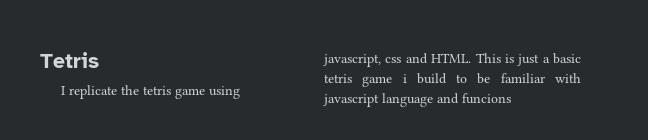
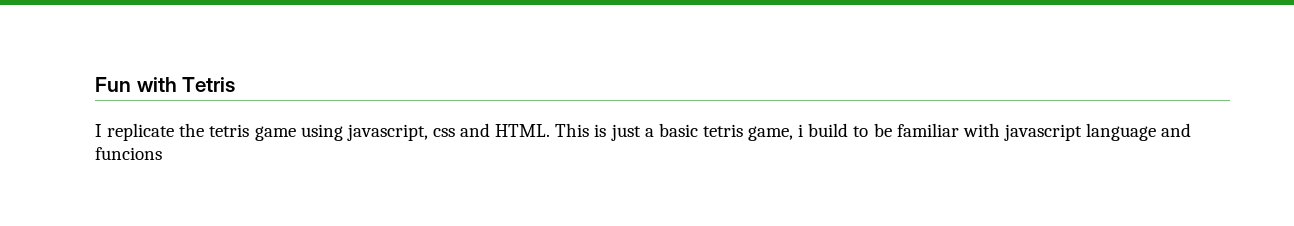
- Tetris
+ Fun with Tetris
- This is just a basic tetris game i build to be familiar with javascript language and funcions
+ This is just a basic tetris game, i build to be familiar with javascript language and funcions

